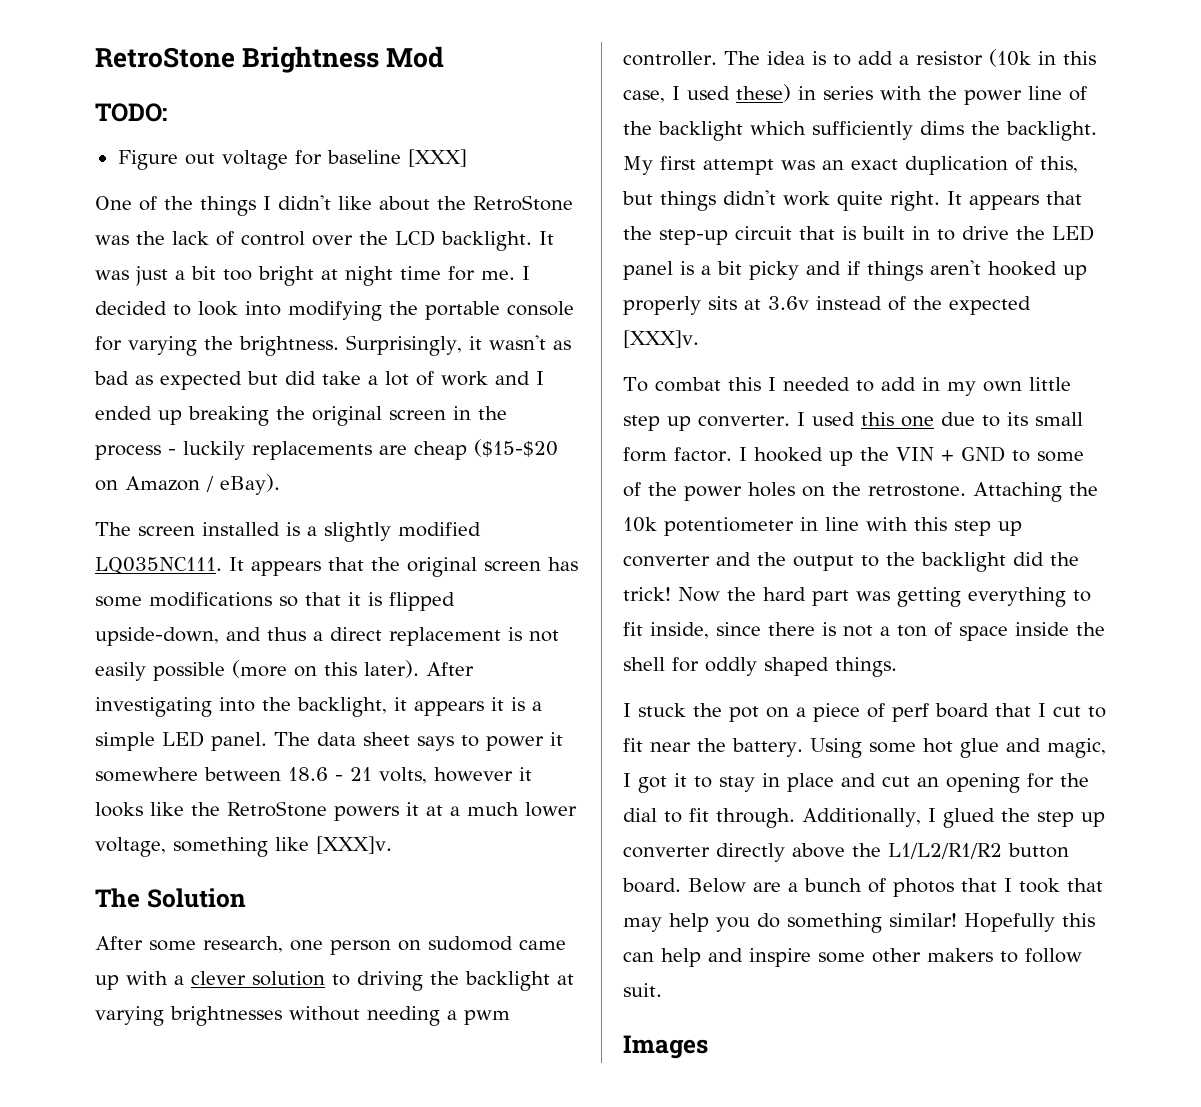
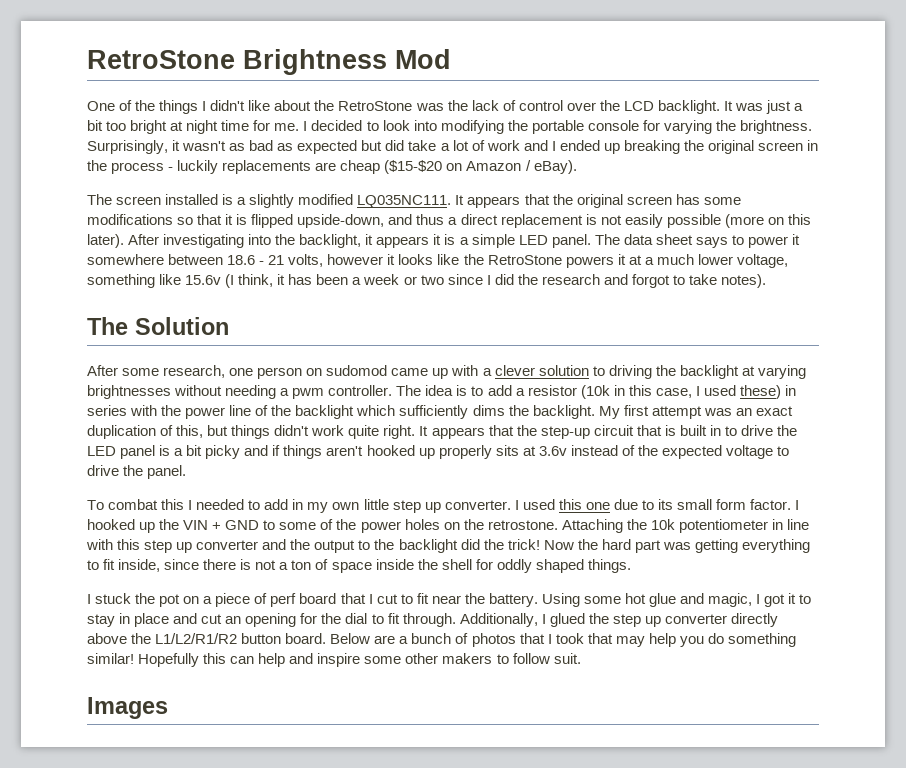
- TODO:
- Figure out voltage for baseline [XXX]
- The data sheet says to power it somewhere between 18.6 - 21 volts, however it looks like the RetroStone powers it at a much lower voltage, something like [XXX]v.
+ The data sheet says to power it somewhere between 18.6 - 21 volts, however it looks like the RetroStone powers it at a much lower voltage, something like 15.6v (I think, it has been a week or two since I did the research and forgot to take notes).
- It appears that the step-up circuit that is built in to drive the LED panel is a bit picky and if things aren't hooked up properly sits at 3.6v instead of the expected [XXX]v.
+ It appears that the step-up circuit that is built in to drive the LED panel is a bit picky and if things aren't hooked up properly sits at 3.6v instead of the expected voltage to drive the panel.

